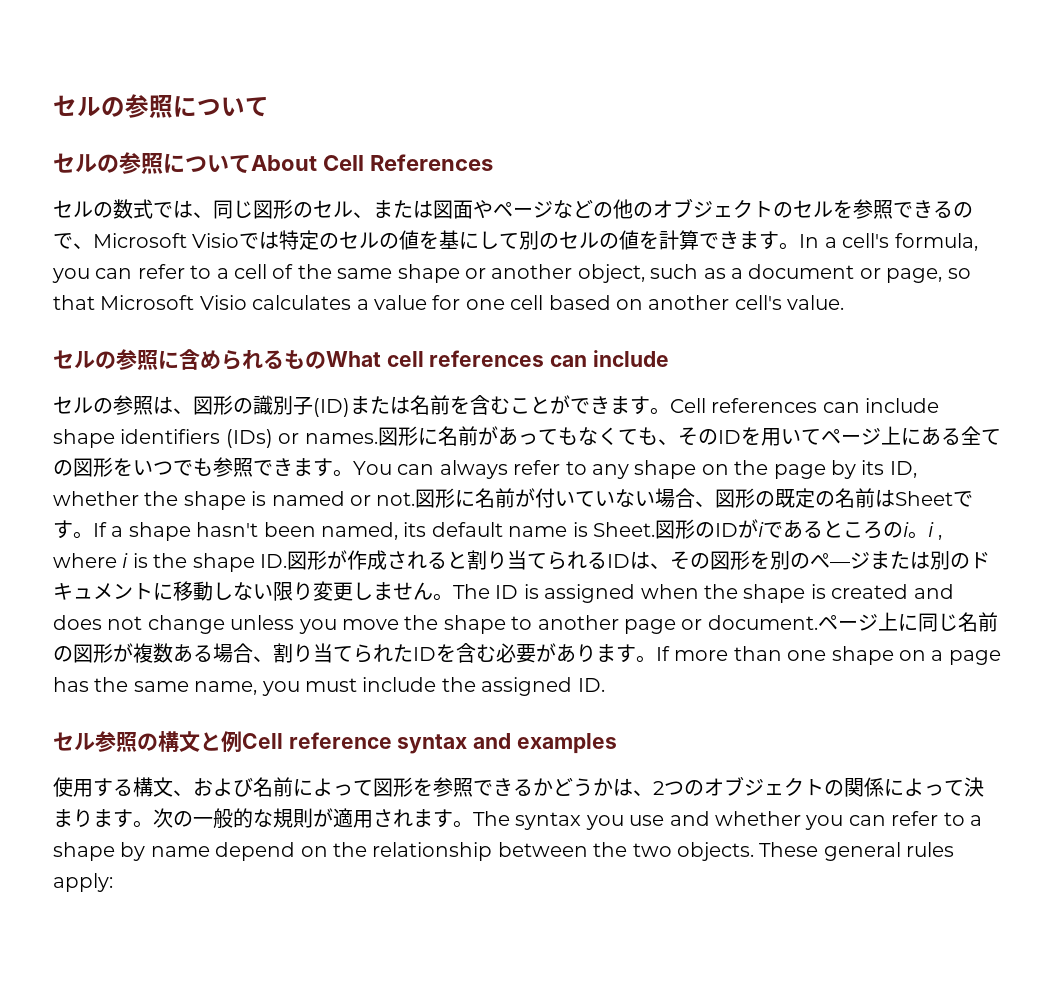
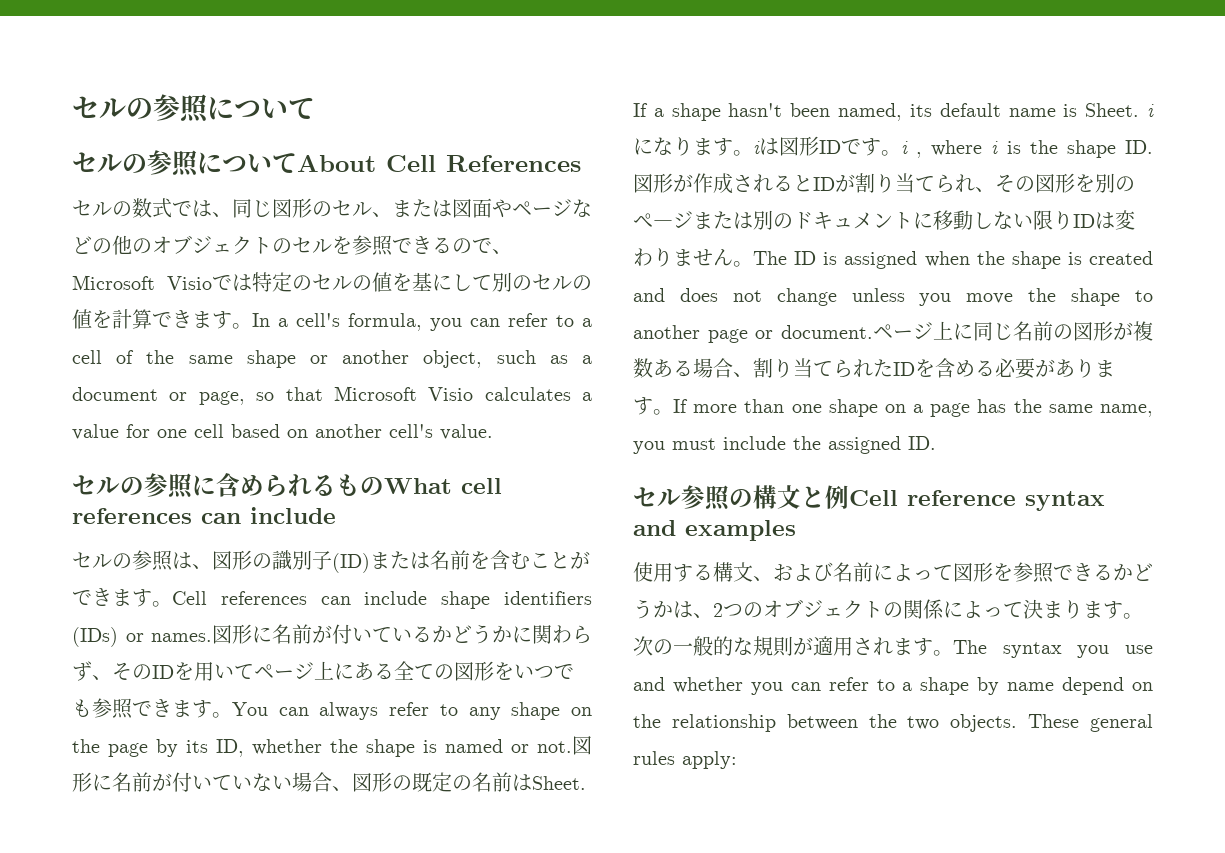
- 図形に名前があってもなくても、そのIDを用いてページ上にある全ての図形をいつでも参照できます。
+ 図形に名前が付いているかどうかに関わらず、そのIDを用いてページ上にある全ての図形をいつでも参照できます。
- 図形に名前が付いていない場合、図形の既定の名前はSheetです。
+ 図形に名前が付いていない場合、図形の既定の名前はSheet.
- If a shape hasn't been named, its default name is Sheet.図形のIDがiであるところのi。i , where i is the shape ID.図形が作成されると割り当てられるIDは、その図形を別のぺ―ジまたは別のドキュメントに移動しない限り変更しません。
+ If a shape hasn't been named, its default name is Sheet. iになります。iは図形IDです。i , where i is the shape ID.図形が作成されるとIDが割り当てられ、その図形を別のぺ―ジまたは別のドキュメントに移動しない限りIDは変わりません。
- ページ上に同じ名前の図形が複数ある場合、割り当てられたIDを含む必要があります。
+ ページ上に同じ名前の図形が複数ある場合、割り当てられたIDを含める必要があります。

